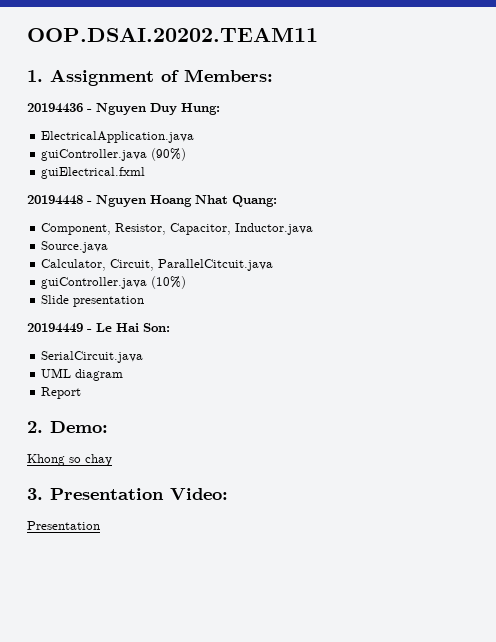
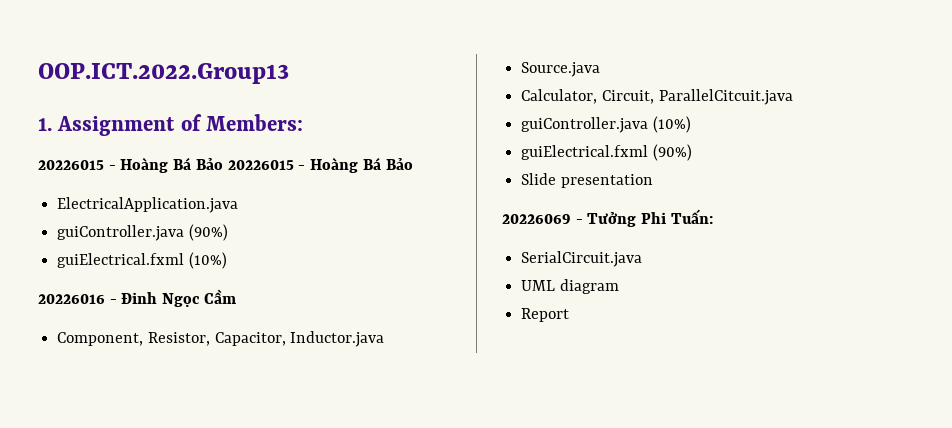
- OOP.DSAI.20202.TEAM11
+ OOP.ICT.2022.Group13
- 20194436 - Nguyen Duy Hung:
+ 20226015 - Hoàng Bá Bảo 20226015 - Hoàng Bá Bảo
  ElectricalApplication.java
  guiController.java (90%)
- guiElectrical.fxml
- 20194448 - Nguyen Hoang Nhat Quang:
+ guiElectrical.fxml (10%)
+ 20226016 - Đinh Ngọc Cầm
+ guiElectrical.fxml (90%)
- 20194449 - Le Hai Son:
+ 20226069 - Tưởng Phi Tuấn:
- 2. Demo:
- Khong so chay
- 3. Presentation Video:
- Presentation

